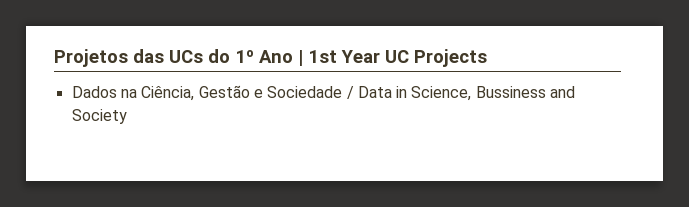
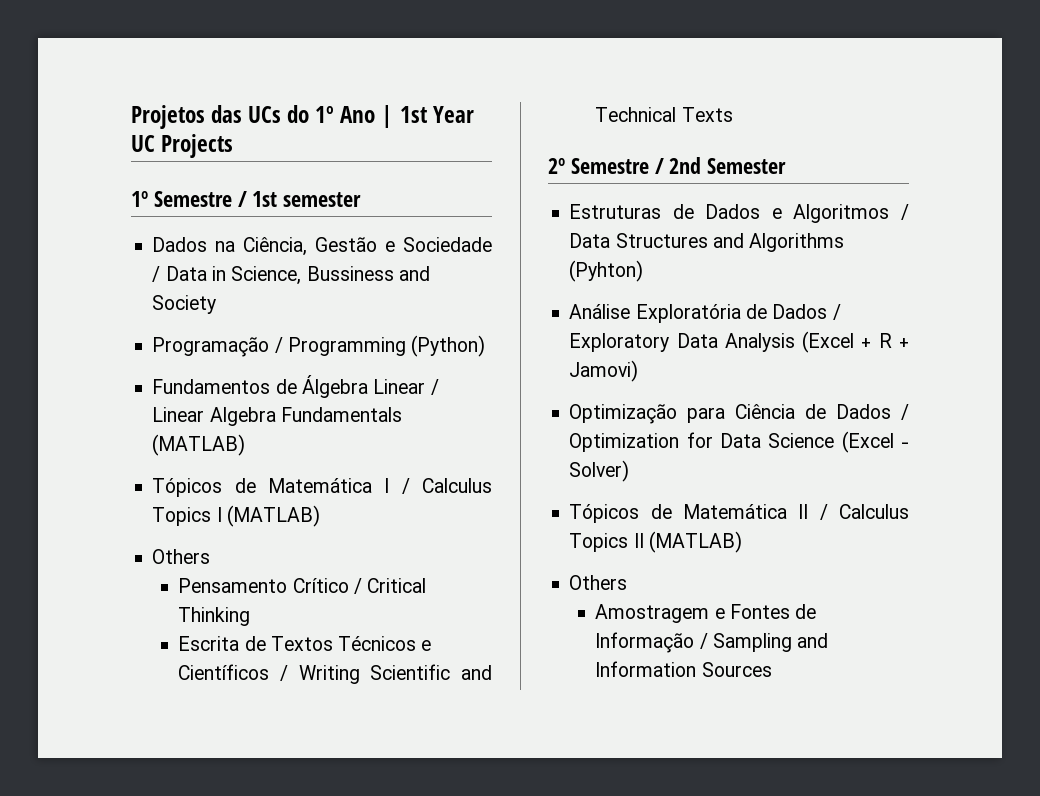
+ 1º Semestre / 1st semester
+ Programação / Programming (Python)
+ Fundamentos de Álgebra Linear / Linear Algebra Fundamentals (MATLAB)
+ Tópicos de Matemática I / Calculus Topics I (MATLAB)
+ Others
+ Pensamento Crítico / Critical Thinking
+ Escrita de Textos Técnicos e Científicos / Writing Scientific and Technical Texts
+ 2º Semestre / 2nd Semester
+ Estruturas de Dados e Algoritmos / Data Structures and Algorithms (Pyhton)
+ Análise Exploratória de Dados / Exploratory Data Analysis (Excel + R + Jamovi)
+ Optimização para Ciência de Dados / Optimization for Data Science (Excel - Solver)
+ Tópicos de Matemática II / Calculus Topics II (MATLAB)
+ Others
+ Amostragem e Fontes de Informação / Sampling and Information Sources

